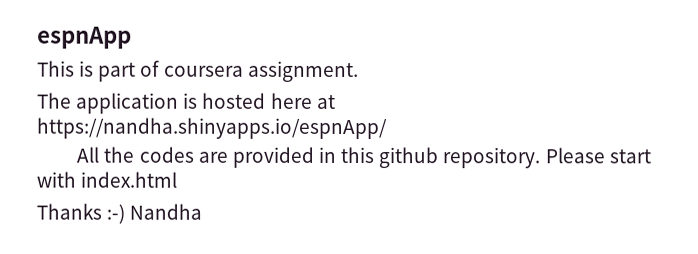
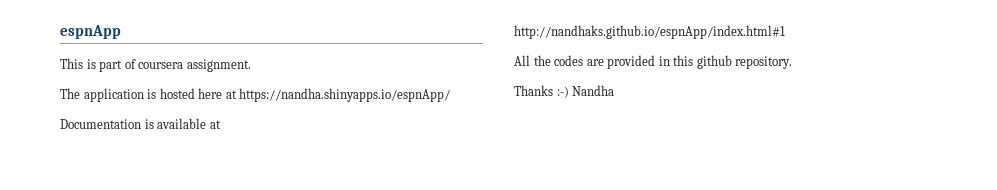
+ Documentation is available at http://nandhaks.github.io/espnApp/index.html#1
- Please start with index.html

